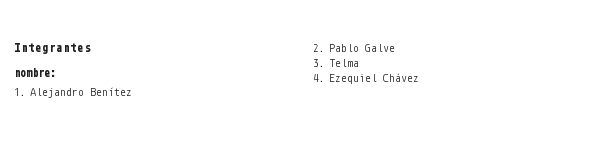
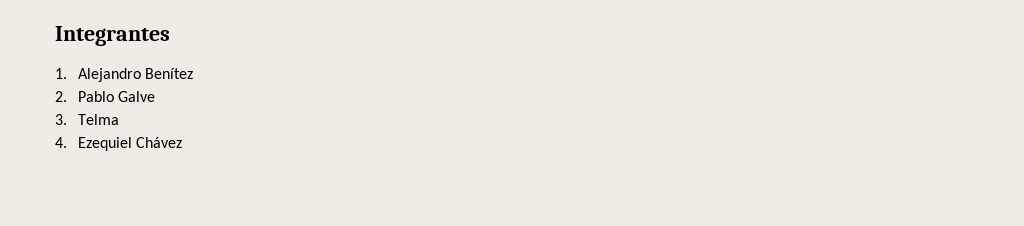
- nombre:

